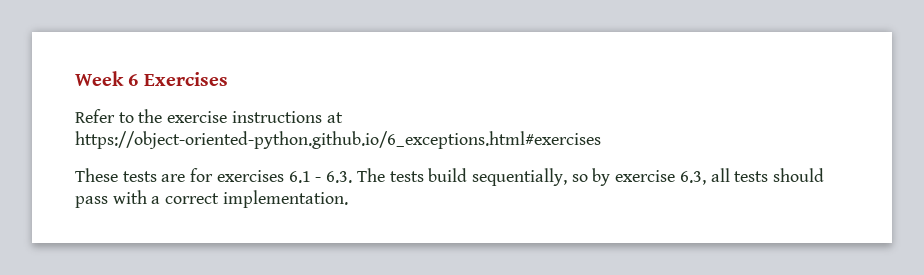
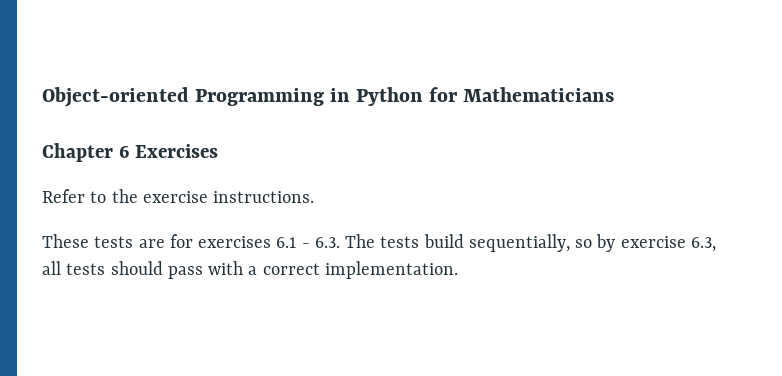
- Week 6 Exercises
+ Object-oriented Programming in Python for Mathematicians
+ Chapter 6 Exercises
- Refer to the exercise instructions at https://object-oriented-python.github.io/6_exceptions.html#exercises
+ Refer to the exercise instructions.

